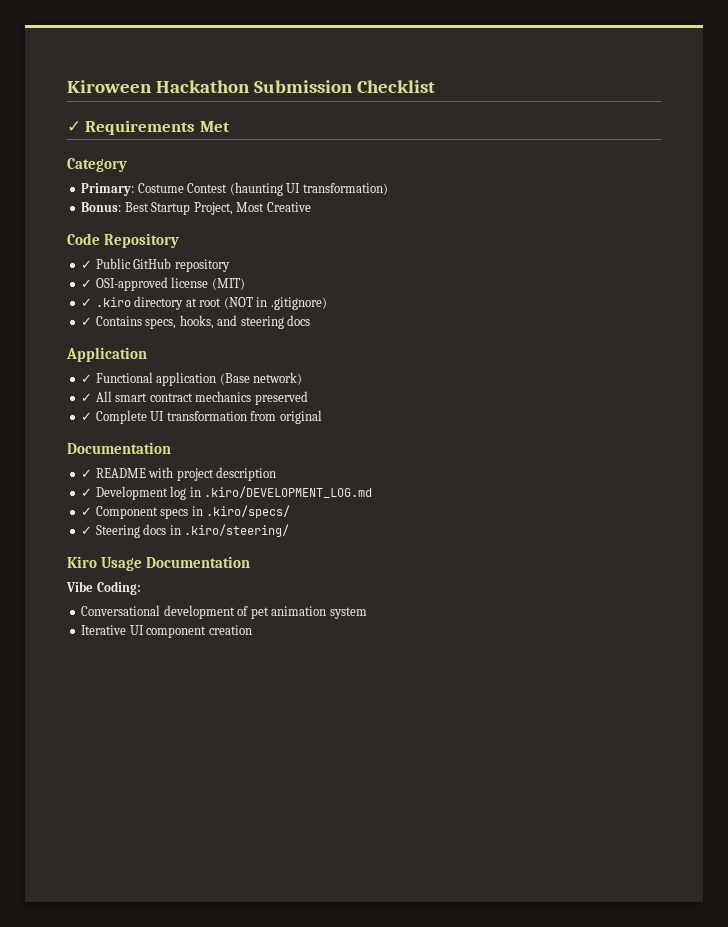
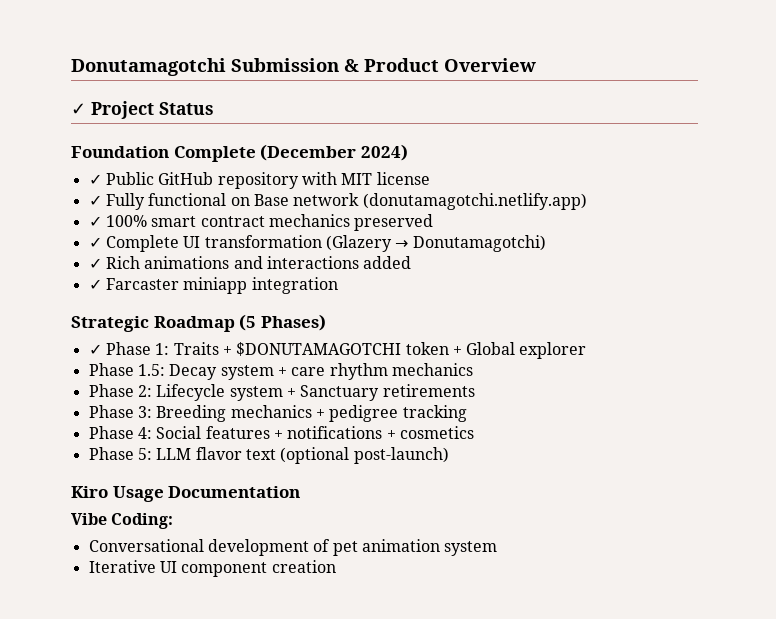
- Kiroween Hackathon Submission Checklist
- ✓ Requirements Met
- Category
- Primary: Costume Contest (haunting UI transformation)
- Bonus: Best Startup Project, Most Creative
- Code Repository
- ✓ Public GitHub repository
- ✓ OSI-approved license (MIT)
- ✓ .kiro directory at root (NOT in .gitignore)
- ✓ Contains specs, hooks, and steering docs
- Application
- ✓ Functional application (Base network)
- ✓ All smart contract mechanics preserved
+ Donutamagotchi Submission & Product Overview
+ ✓ Project Status
+ Foundation Complete (December 2024)
+ ✓ Public GitHub repository with MIT license
+ ✓ Fully functional on Base network (donutamagotchi.netlify.app)
+ ✓ 100% smart contract mechanics preserved
- ✓ Complete UI transformation from original
- Documentation
- ✓ README with project description
- ✓ Development log in .kiro/DEVELOPMENT_LOG.md
- ✓ Component specs in .kiro/specs/
- ✓ Steering docs in .kiro/steering/
+ ✓ Complete UI transformation (Glazery → Donutamagotchi)
+ ✓ Rich animations and interactions added
+ ✓ Farcaster miniapp integration
+ Strategic Roadmap (5 Phases)
+ ✓ Phase 1: Traits + $DONUTAMAGOTCHI token + Global explorer
+ Phase 1.5: Decay system + care rhythm mechanics
+ Phase 2: Lifecycle system + Sanctuary retirements
+ Phase 3: Breeding mechanics + pedigree tracking
+ Phase 4: Social features + notifications + cosmetics
+ Phase 5: LLM flavor text (optional post-launch)

